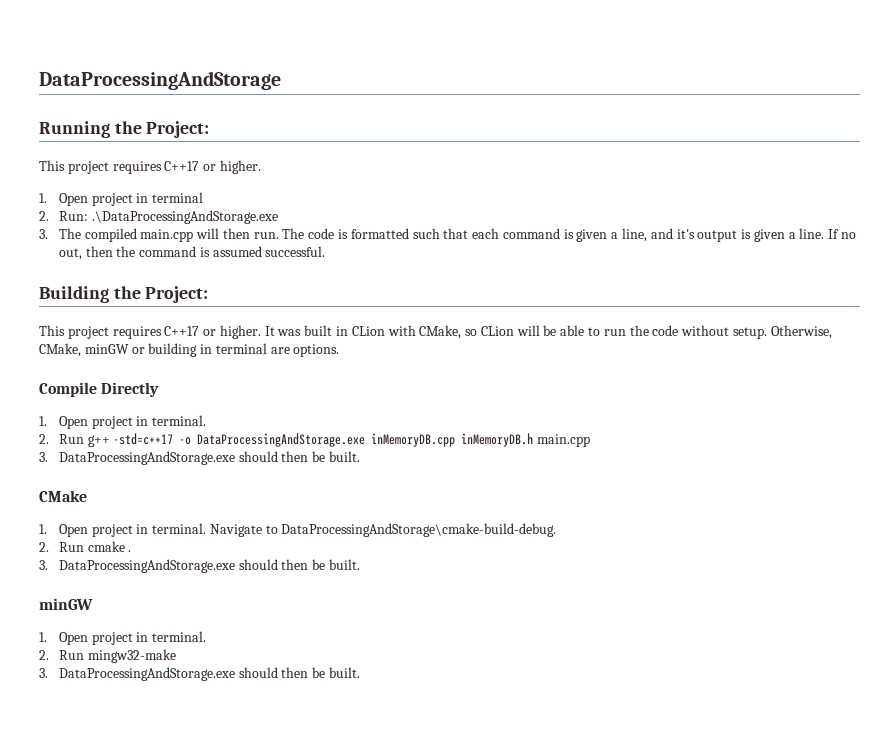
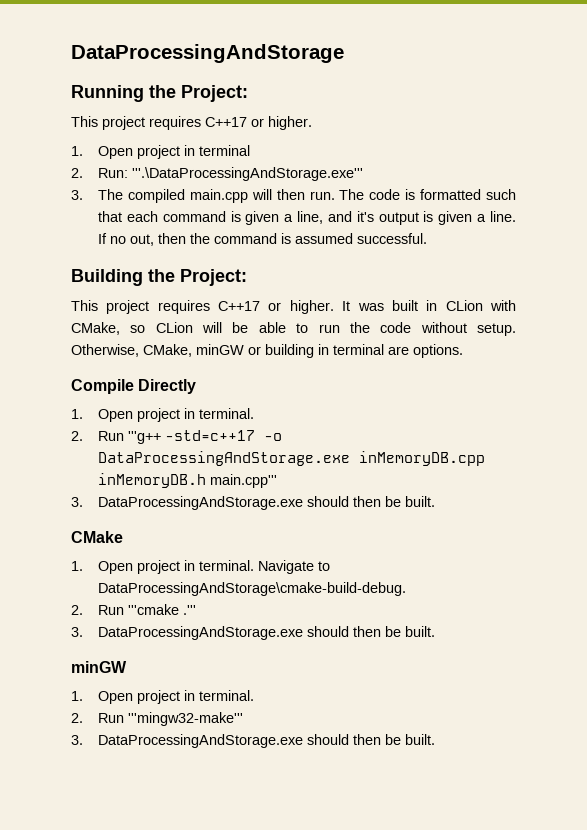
- 2. Run: .\DataProcessingAndStorage.exe
+ 2. Run: '''.\DataProcessingAndStorage.exe'''
- 2. Run g++ -std=c++17 -o DataProcessingAndStorage.exe inMemoryDB.cpp inMemoryDB.h main.cpp
+ 2. Run '''g++ -std=c++17 -o DataProcessingAndStorage.exe inMemoryDB.cpp inMemoryDB.h main.cpp'''
- 2. Run cmake .
+ 2. Run '''cmake .'''
- 2. Run mingw32-make
+ 2. Run '''mingw32-make'''

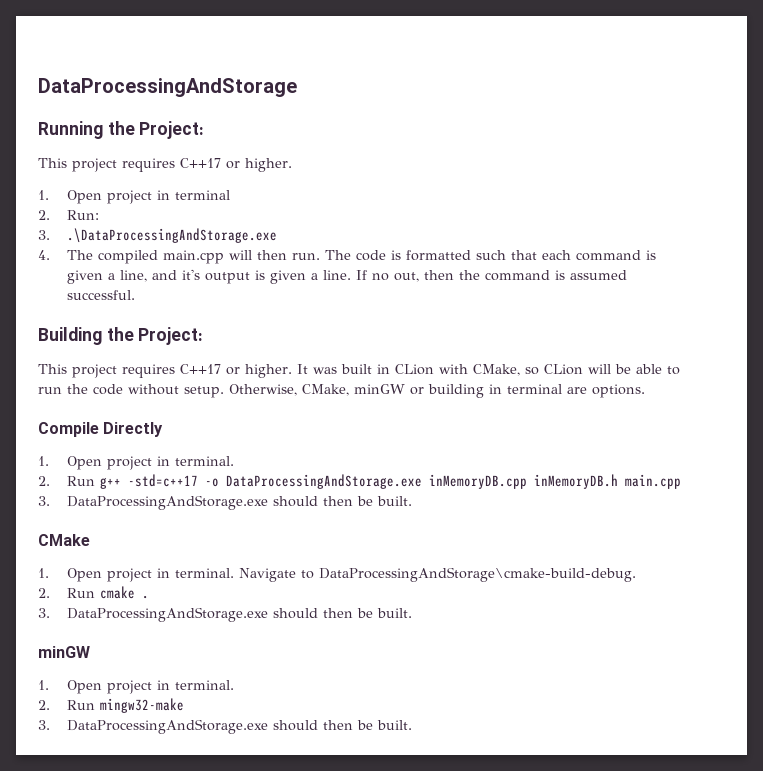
- 2. Run: '''.\DataProcessingAndStorage.exe'''
- 3. The compiled main.cpp will then run.
+ 2. Run:
+ 3. .\DataProcessingAndStorage.exe
+ 4. The compiled main.cpp will then run.
- 2. Run '''g++ -std=c++17 -o DataProcessingAndStorage.exe inMemoryDB.cpp inMemoryDB.h main.cpp'''
+ 2. Run g++ -std=c++17 -o DataProcessingAndStorage.exe inMemoryDB.cpp inMemoryDB.h main.cpp
- 2. Run '''cmake .'''
+ 2. Run cmake .
- 2. Run '''mingw32-make'''
+ 2. Run mingw32-make

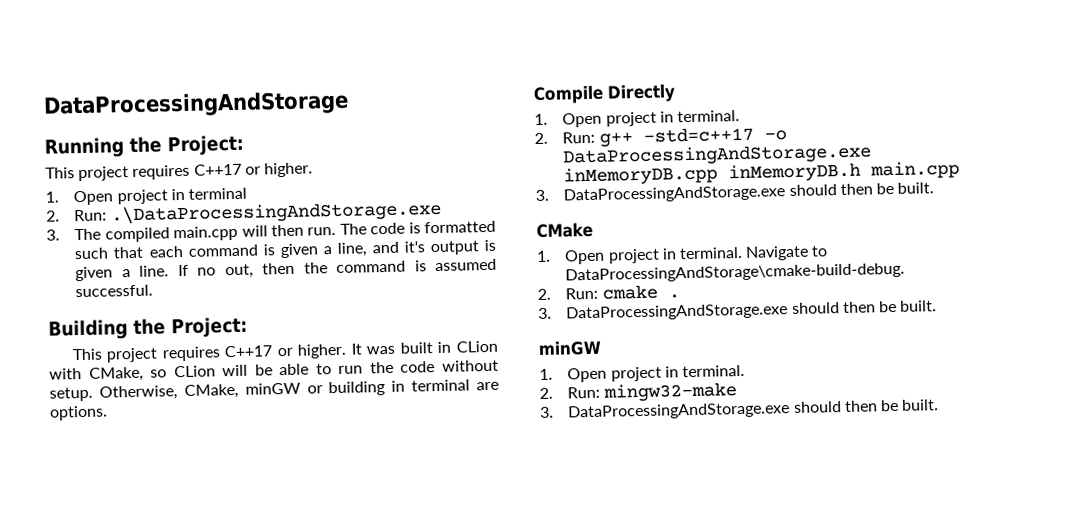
- 2. Run:
- 3. .\DataProcessingAndStorage.exe
+ 2. Run: .\DataProcessingAndStorage.exe
- 4. The compiled main.cpp will then run.
+ 3. The compiled main.cpp will then run.
- 2. Run g++ -std=c++17 -o DataProcessingAndStorage.exe inMemoryDB.cpp inMemoryDB.h main.cpp
+ 2. Run: g++ -std=c++17 -o DataProcessingAndStorage.exe inMemoryDB.cpp inMemoryDB.h main.cpp
- 2. Run cmake .
+ 2. Run: cmake .
- 2. Run mingw32-make
+ 2. Run: mingw32-make

